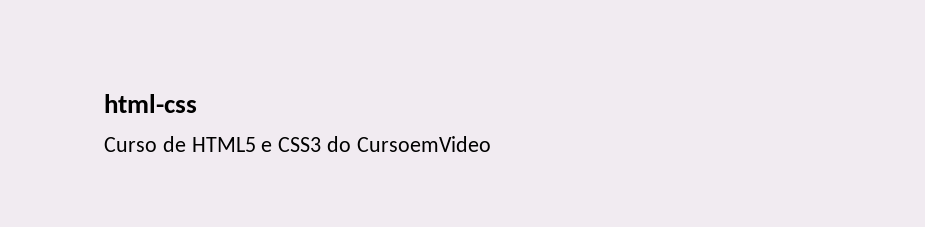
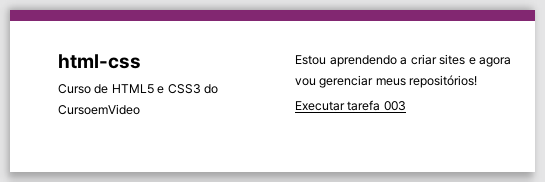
+ Estou aprendendo a criar sites e agora vou gerenciar meus repositórios!
+ Executar tarefa 003

